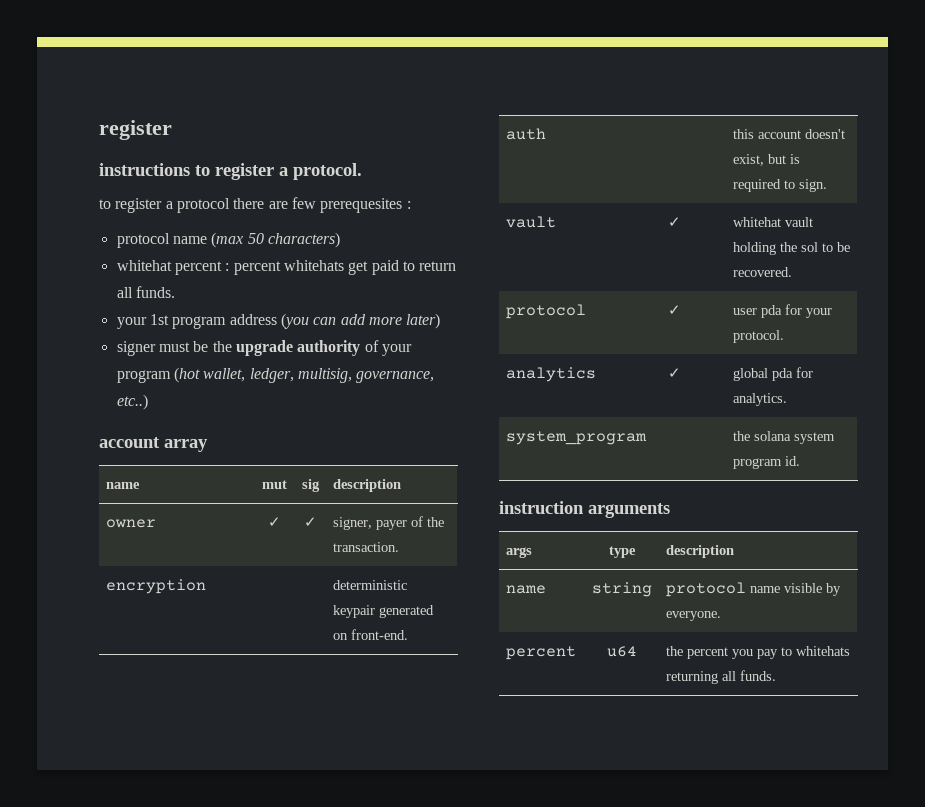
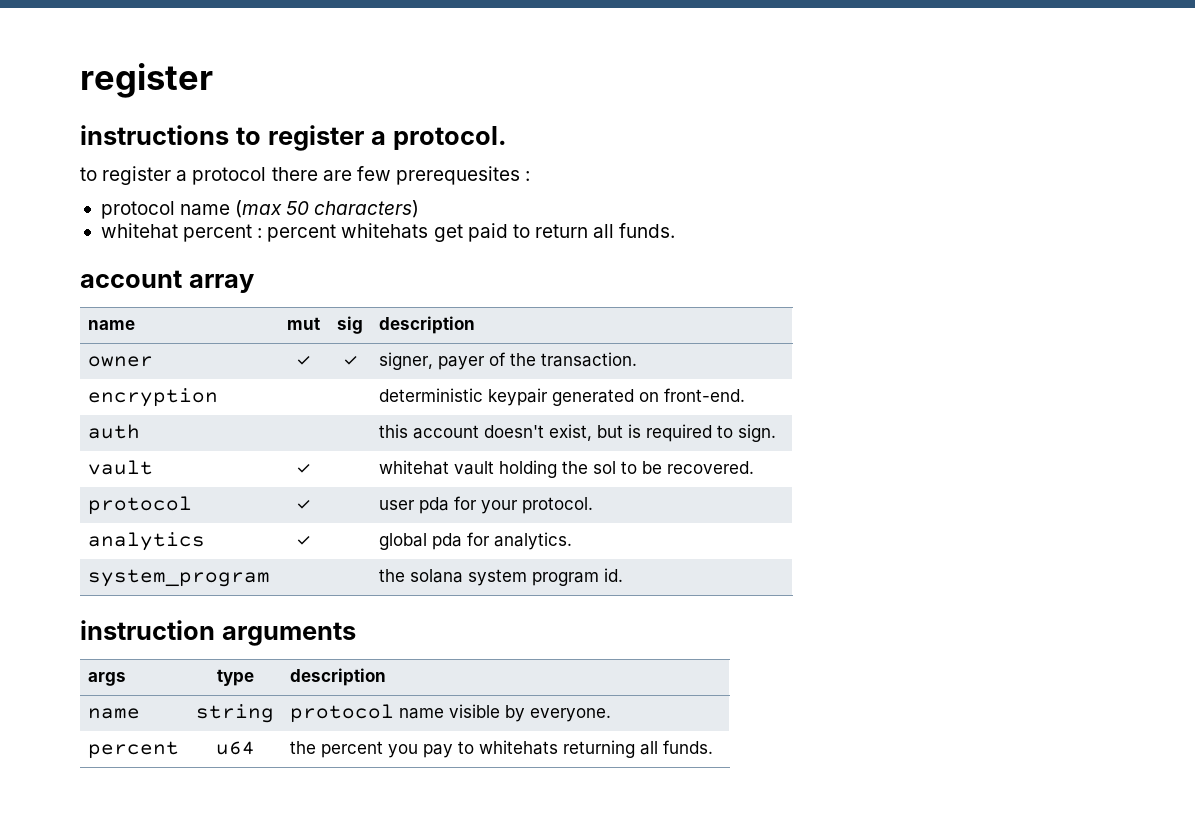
- your 1st program address (you can add more later)
- signer must be the upgrade authority of your program (hot wallet, ledger, multisig, governance, etc..)

